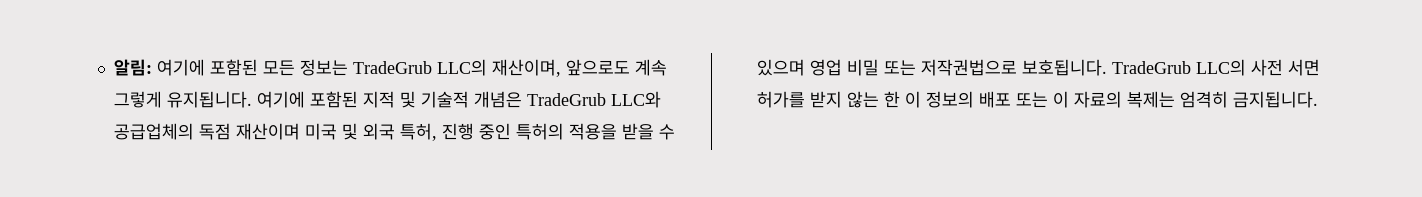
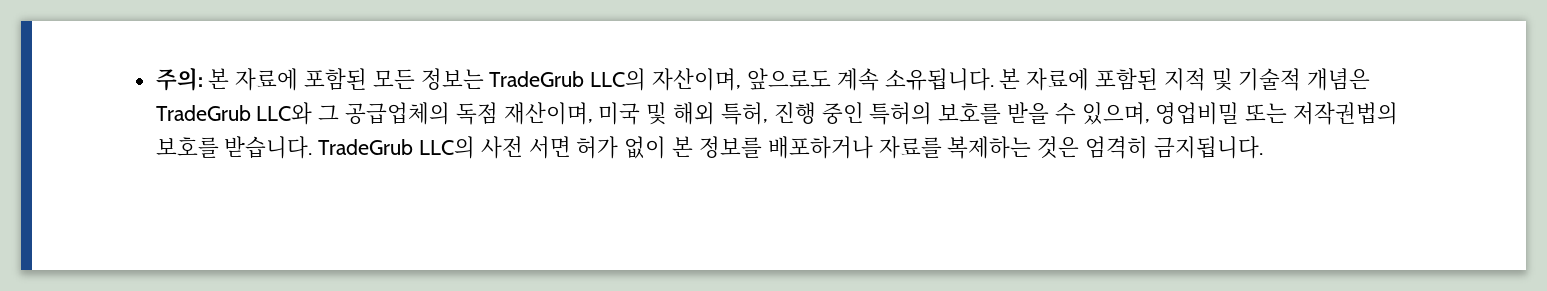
- 알림: 여기에 포함된 모든 정보는 TradeGrub LLC의 재산이며, 앞으로도 계속 그렇게 유지됩니다. 여기에 포함된 지적 및 기술적 개념은 TradeGrub LLC와 공급업체의 독점 재산이며 미국 및 외국 특허, 진행 중인 특허의 적용을 받을 수 있으며 영업 비밀 또는 저작권법으로 보호됩니다. TradeGrub LLC의 사전 서면 허가를 받지 않는 한 이 정보의 배포 또는 이 자료의 복제는 엄격히 금지됩니다.
+ 주의: 본 자료에 포함된 모든 정보는 TradeGrub LLC의 자산이며, 앞으로도 계속 소유됩니다. 본 자료에 포함된 지적 및 기술적 개념은 TradeGrub LLC와 그 공급업체의 독점 재산이며, 미국 및 해외 특허, 진행 중인 특허의 보호를 받을 수 있으며, 영업비밀 또는 저작권법의 보호를 받습니다. TradeGrub LLC의 사전 서면 허가 없이 본 정보를 배포하거나 자료를 복제하는 것은 엄격히 금지됩니다.

